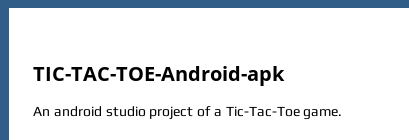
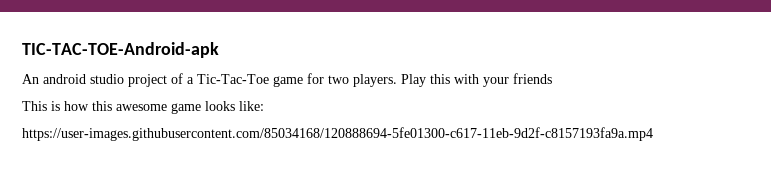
- An android studio project of a Tic-Tac-Toe game.
+ An android studio project of a Tic-Tac-Toe game for two players. Play this with your friends
+ This is how this awesome game looks like:
+ https://user-images.githubusercontent.com/85034168/120888694-5fe01300-c617-11eb-9d2f-c8157193fa9a.mp4

